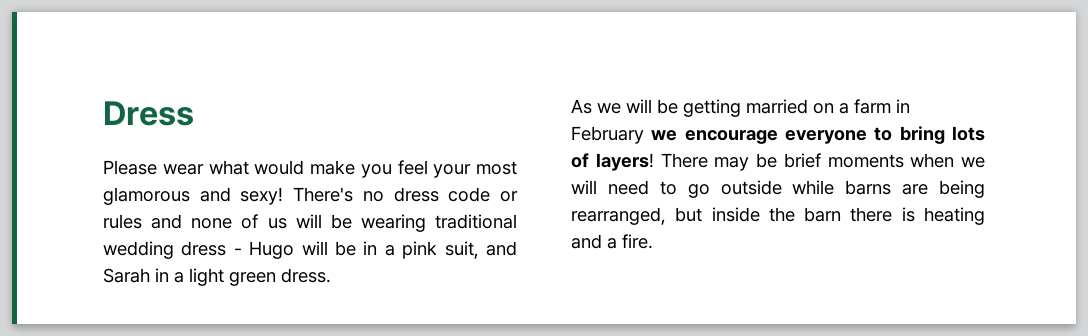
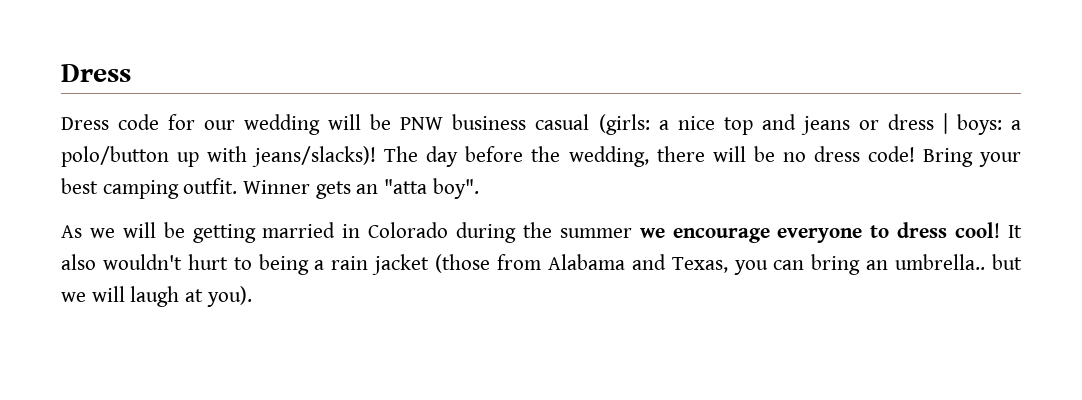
- Please wear what would make you feel your most glamorous and sexy! There's no dress code or rules and none of us will be wearing traditional wedding dress - Hugo will be in a pink suit, and Sarah in a light green dress.
+ Dress code for our wedding will be PNW business casual (girls: a nice top and jeans or dress | boys: a polo/button up with jeans/slacks)! The day before the wedding, there will be no dress code! Bring your best camping outfit. Winner gets an "atta boy".
- As we will be getting married on a farm in February we encourage everyone to bring lots of layers! There may be brief moments when we will need to go outside while barns are being rearranged, but inside the barn there is heating and a fire.
+ As we will be getting married in Colorado during the summer we encourage everyone to dress cool! It also wouldn't hurt to being a rain jacket (those from Alabama and Texas, you can bring an umbrella.. but we will laugh at you).

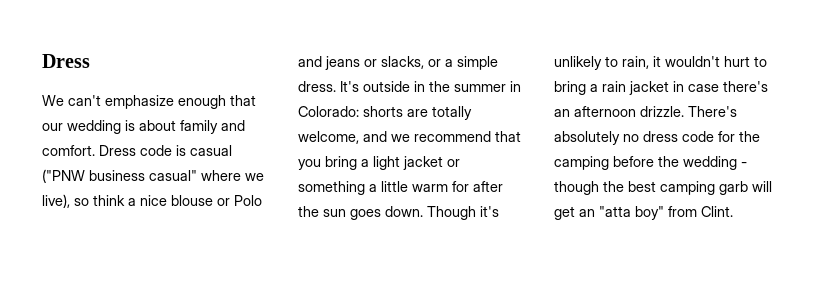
- Dress code for our wedding will be PNW business casual (girls: a nice top and jeans or dress | boys: a polo/button up with jeans/slacks)! The day before the wedding, there will be no dress code! Bring your best camping outfit. Winner gets an "atta boy".
- As we will be getting married in Colorado during the summer we encourage everyone to dress cool! It also wouldn't hurt to being a rain jacket (those from Alabama and Texas, you can bring an umbrella.. but we will laugh at you).
+ We can't emphasize enough that our wedding is about family and comfort. Dress code is casual ("PNW business casual" where we live), so think a nice blouse or Polo and jeans or slacks, or a simple dress. It's outside in the summer in Colorado: shorts are totally welcome, and we recommend that you bring a light jacket or something a little warm for after the sun goes down. Though it's unlikely to rain, it wouldn't hurt to bring a rain jacket in case there's an afternoon drizzle. There's absolutely no dress code for the camping before the wedding - though the best camping garb will get an "atta boy" from Clint.

